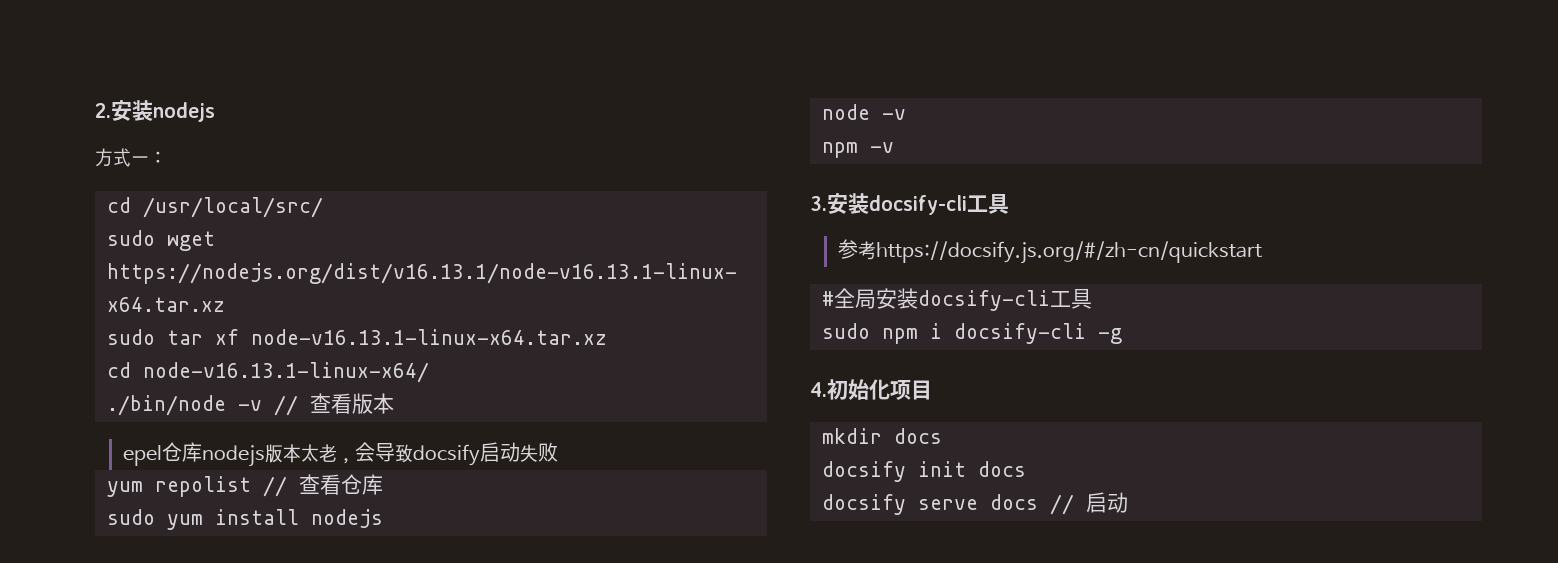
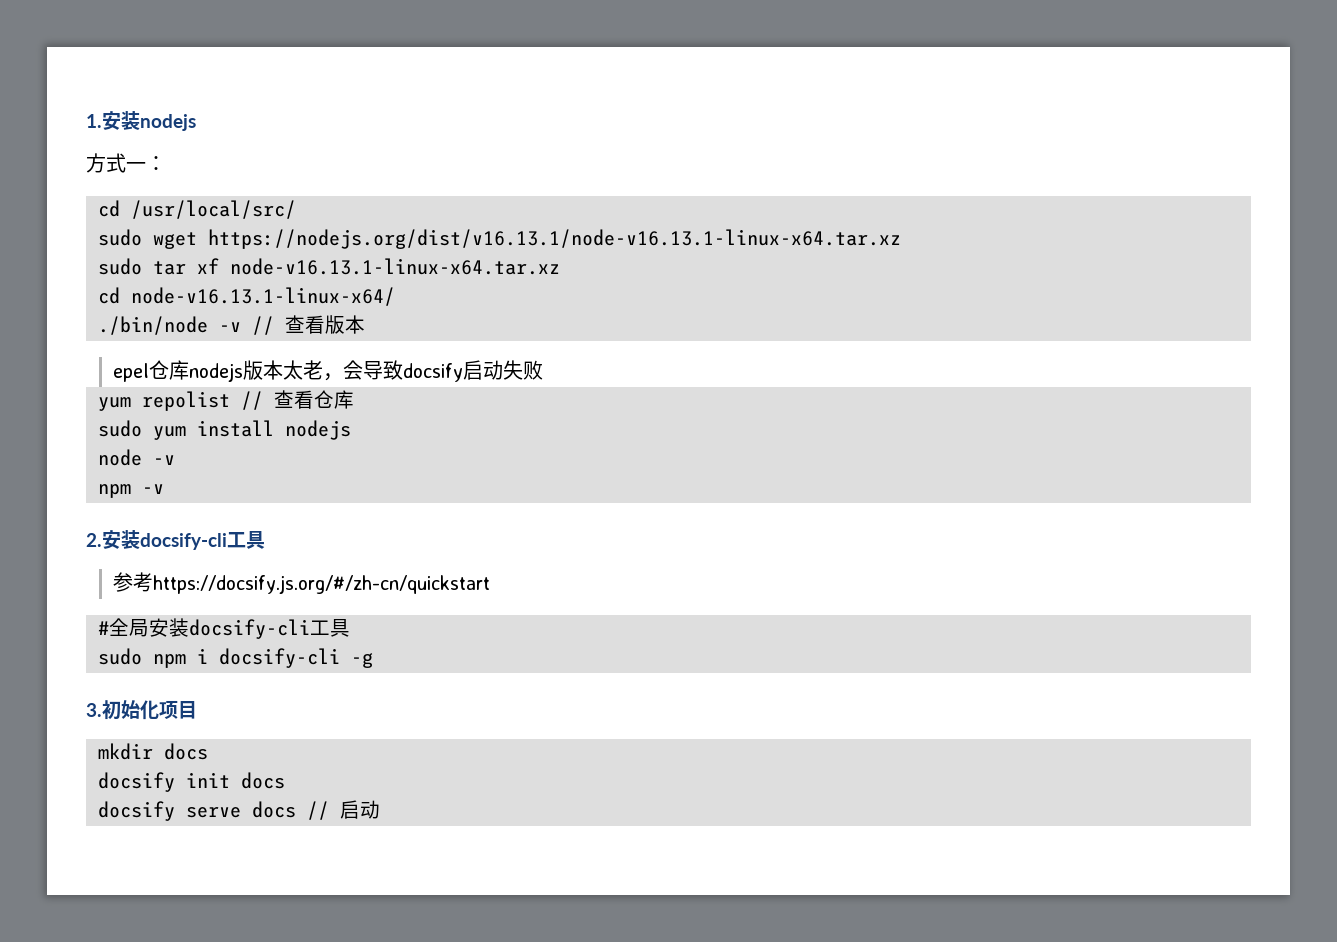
- 2.安装nodejs
+ 1.安装nodejs
- 3.安装docsify-cli工具
+ 2.安装docsify-cli工具
- 4.初始化项目
+ 3.初始化项目

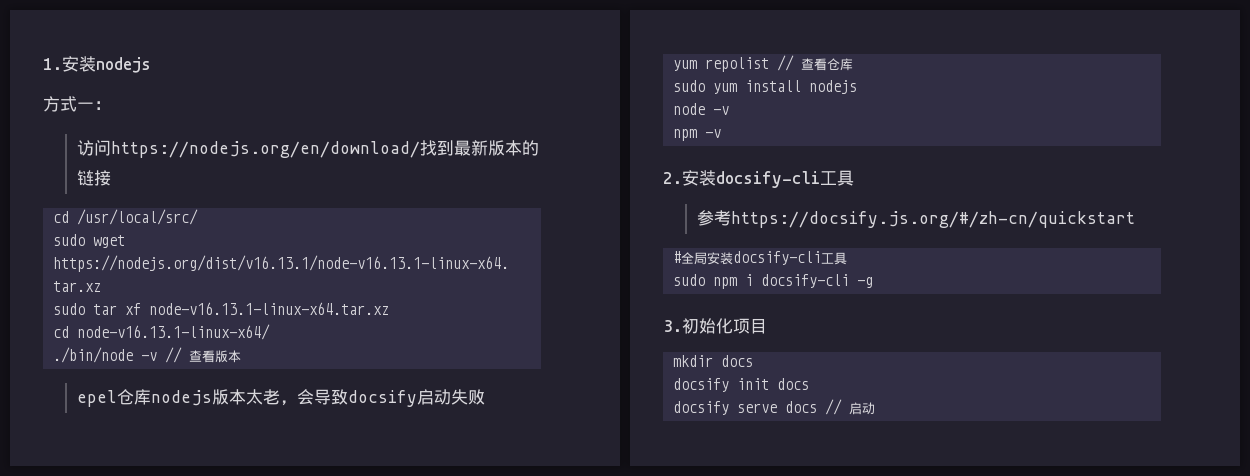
+ 访问https://nodejs.org/en/download/找到最新版本的链接

